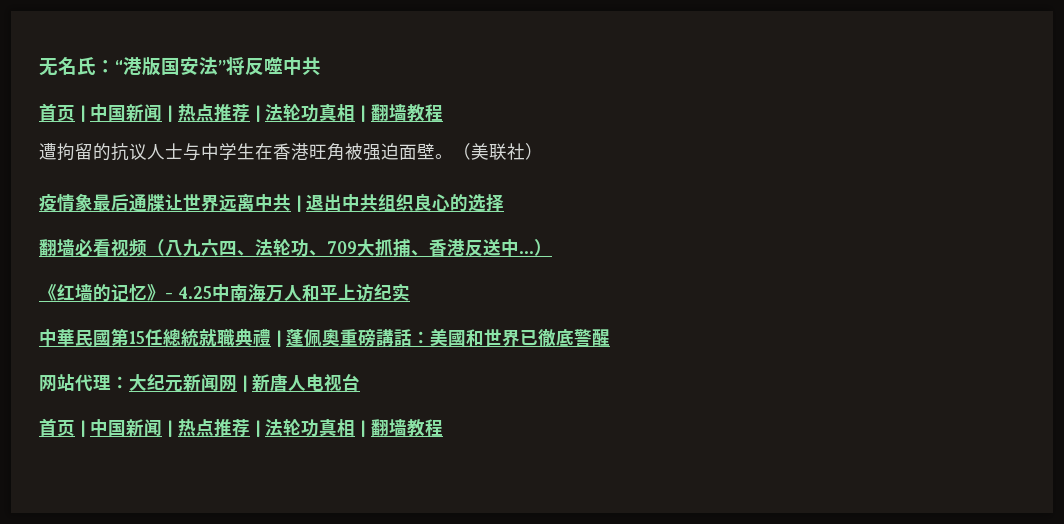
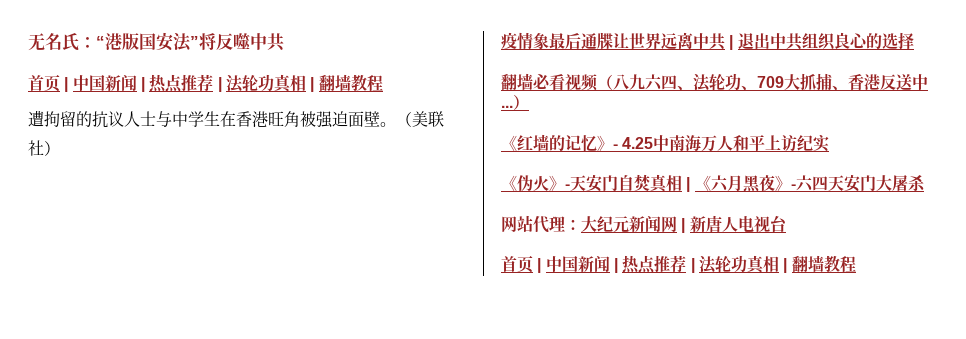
- 中華民國第15任總統就職典禮 | 蓬佩奧重磅講話：美國和世界已徹底警醒
+ 《伪火》-天安门自焚真相 | 《六月黑夜》-六四天安门大屠杀

